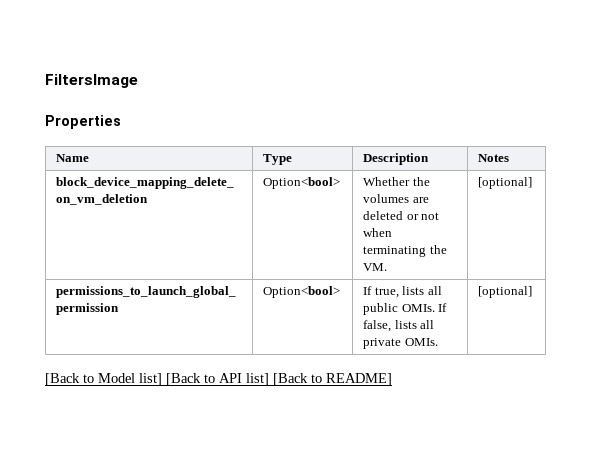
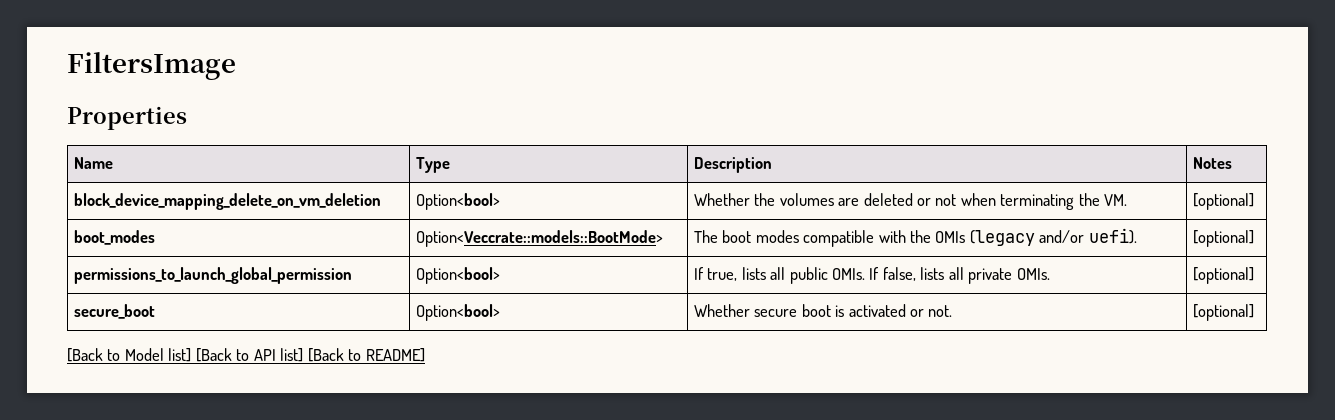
+ boot_modes | Option<Veccrate::models::BootMode> | The boot modes compatible with the OMIs (legacy and/or uefi). | [optional]
+ secure_boot | Option<bool> | Whether secure boot is activated or not. | [optional]

